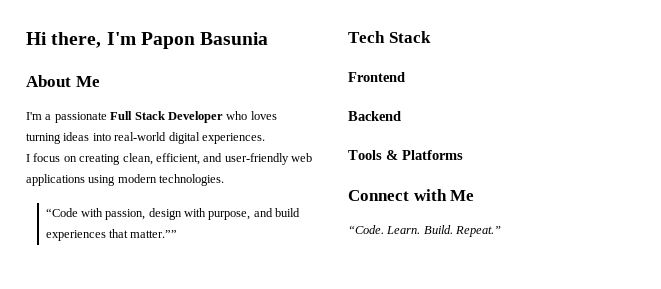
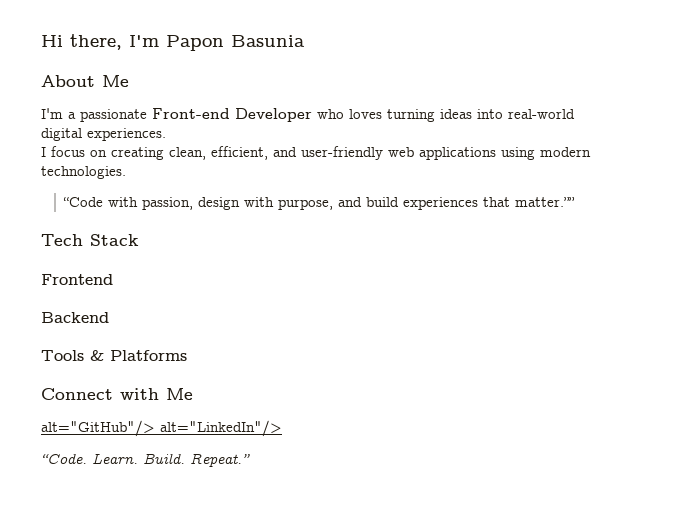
- I'm a passionate Full Stack Developer who loves turning ideas into real-world digital experiences.
+ I'm a passionate Front-end Developer who loves turning ideas into real-world digital experiences.
+ alt="GitHub"/> alt="LinkedIn"/>

